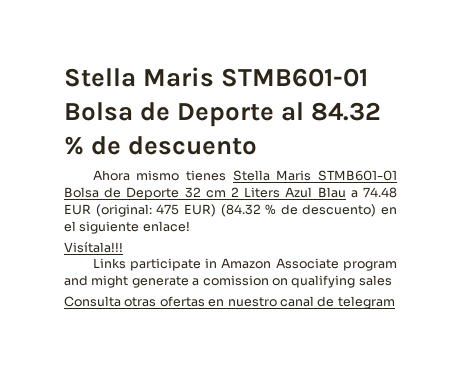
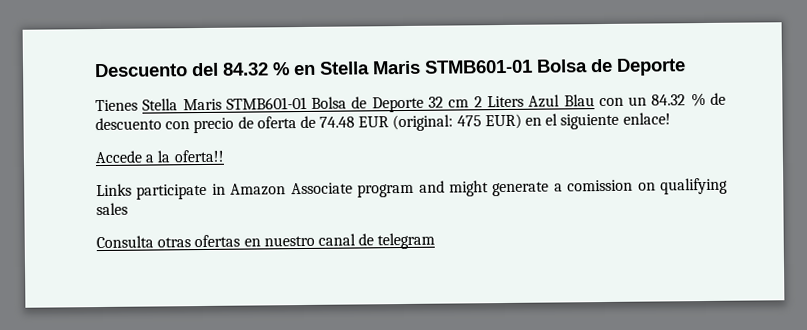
- Stella Maris STMB601-01 Bolsa de Deporte al 84.32 % de descuento
- Ahora mismo tienes Stella Maris STMB601-01 Bolsa de Deporte 32 cm 2 Liters Azul Blau a 74.48 EUR (original: 475 EUR) (84.32 % de descuento) en el siguiente enlace!
+ Descuento del 84.32 % en Stella Maris STMB601-01 Bolsa de Deporte
+ Tienes Stella Maris STMB601-01 Bolsa de Deporte 32 cm 2 Liters Azul Blau con un 84.32 % de descuento con precio de oferta de 74.48 EUR (original: 475 EUR) en el siguiente enlace!
- Visítala!!!
+ Accede a la oferta!!

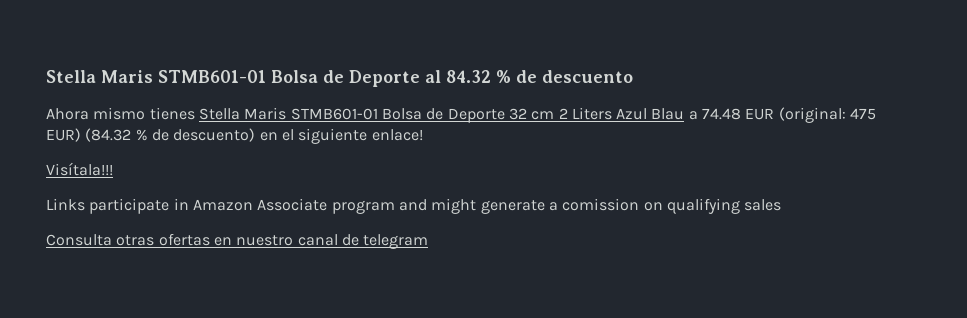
- Descuento del 84.32 % en Stella Maris STMB601-01 Bolsa de Deporte
- Tienes Stella Maris STMB601-01 Bolsa de Deporte 32 cm 2 Liters Azul Blau con un 84.32 % de descuento con precio de oferta de 74.48 EUR (original: 475 EUR) en el siguiente enlace!
+ Stella Maris STMB601-01 Bolsa de Deporte al 84.32 % de descuento
+ Ahora mismo tienes Stella Maris STMB601-01 Bolsa de Deporte 32 cm 2 Liters Azul Blau a 74.48 EUR (original: 475 EUR) (84.32 % de descuento) en el siguiente enlace!
- Accede a la oferta!!
+ Visítala!!!

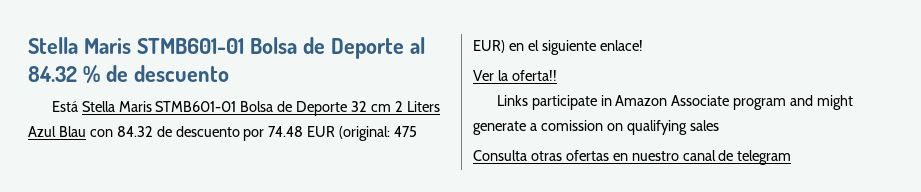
- Ahora mismo tienes Stella Maris STMB601-01 Bolsa de Deporte 32 cm 2 Liters Azul Blau a 74.48 EUR (original: 475 EUR) (84.32 % de descuento) en el siguiente enlace!
+ Está Stella Maris STMB601-01 Bolsa de Deporte 32 cm 2 Liters Azul Blau con 84.32 de descuento por 74.48 EUR (original: 475 EUR) en el siguiente enlace!
- Visítala!!!
+ Ver la oferta!!

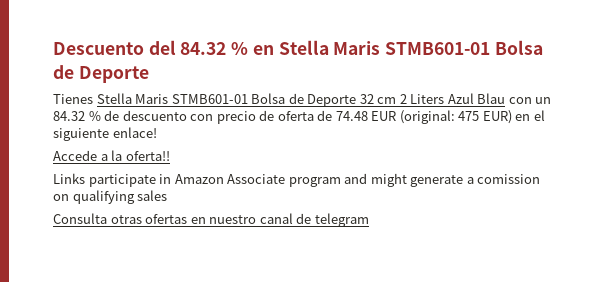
- Stella Maris STMB601-01 Bolsa de Deporte al 84.32 % de descuento
- Está Stella Maris STMB601-01 Bolsa de Deporte 32 cm 2 Liters Azul Blau con 84.32 de descuento por 74.48 EUR (original: 475 EUR) en el siguiente enlace!
+ Descuento del 84.32 % en Stella Maris STMB601-01 Bolsa de Deporte
+ Tienes Stella Maris STMB601-01 Bolsa de Deporte 32 cm 2 Liters Azul Blau con un 84.32 % de descuento con precio de oferta de 74.48 EUR (original: 475 EUR) en el siguiente enlace!
- Ver la oferta!!
+ Accede a la oferta!!

